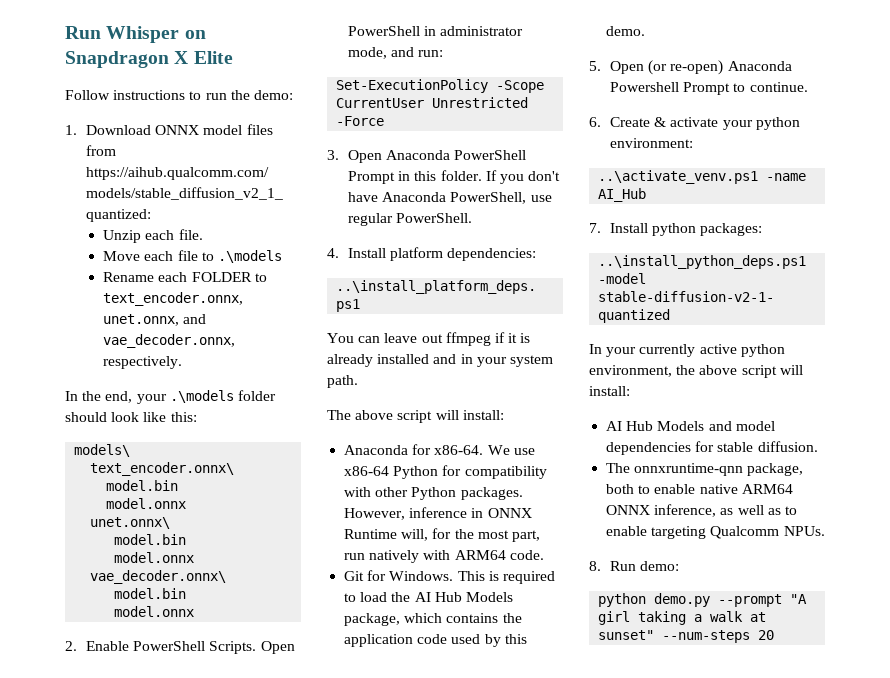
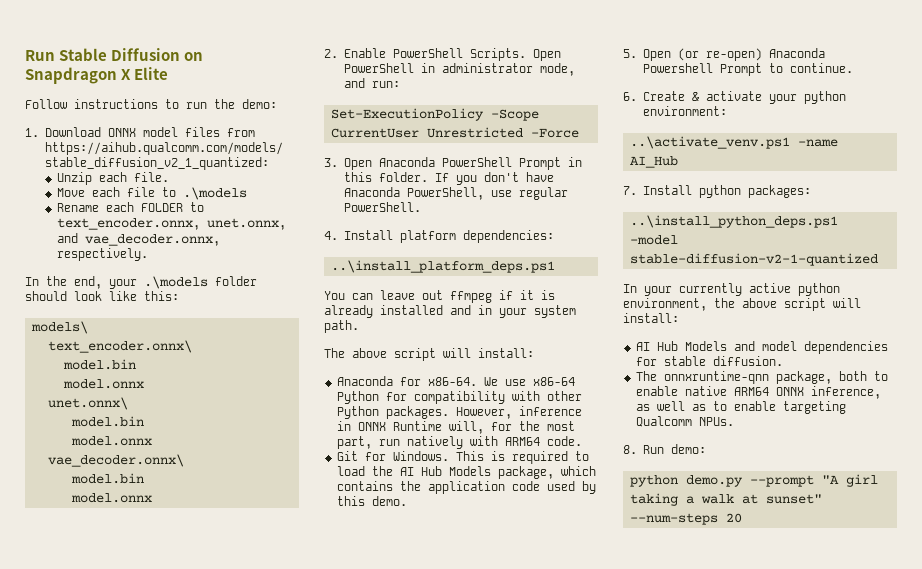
- Run Whisper on Snapdragon X Elite
+ Run Stable Diffusion on Snapdragon X Elite

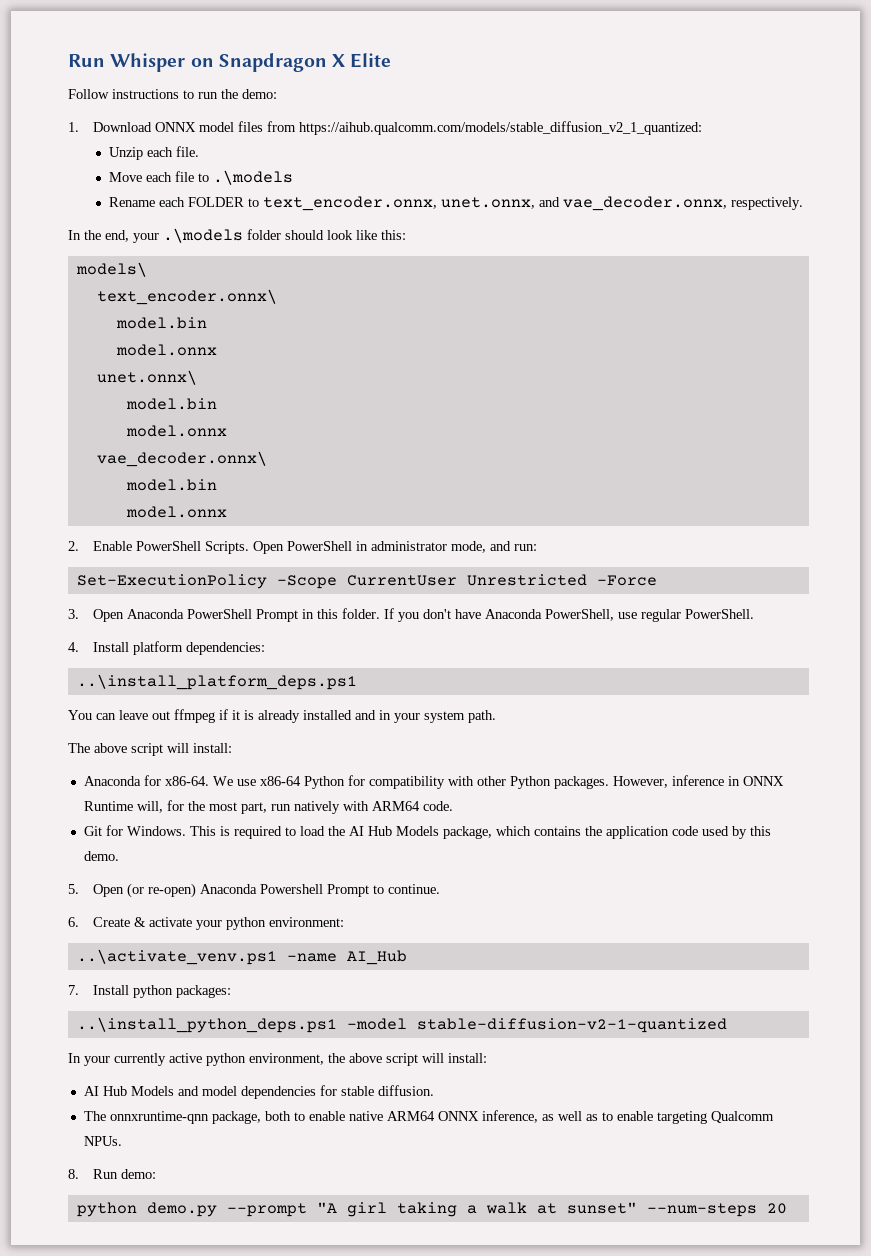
- Run Stable Diffusion on Snapdragon X Elite
+ Run Whisper on Snapdragon X Elite

